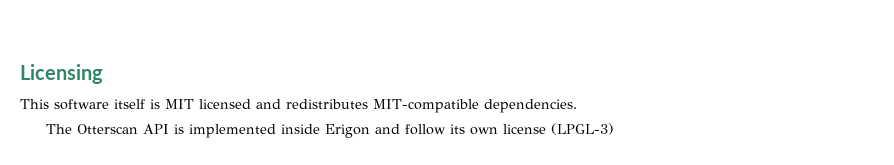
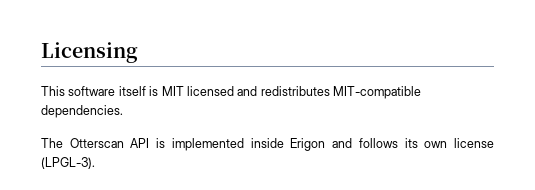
- The Otterscan API is implemented inside Erigon and follow its own license (LPGL-3)
+ The Otterscan API is implemented inside Erigon and follows its own license (LPGL-3).

